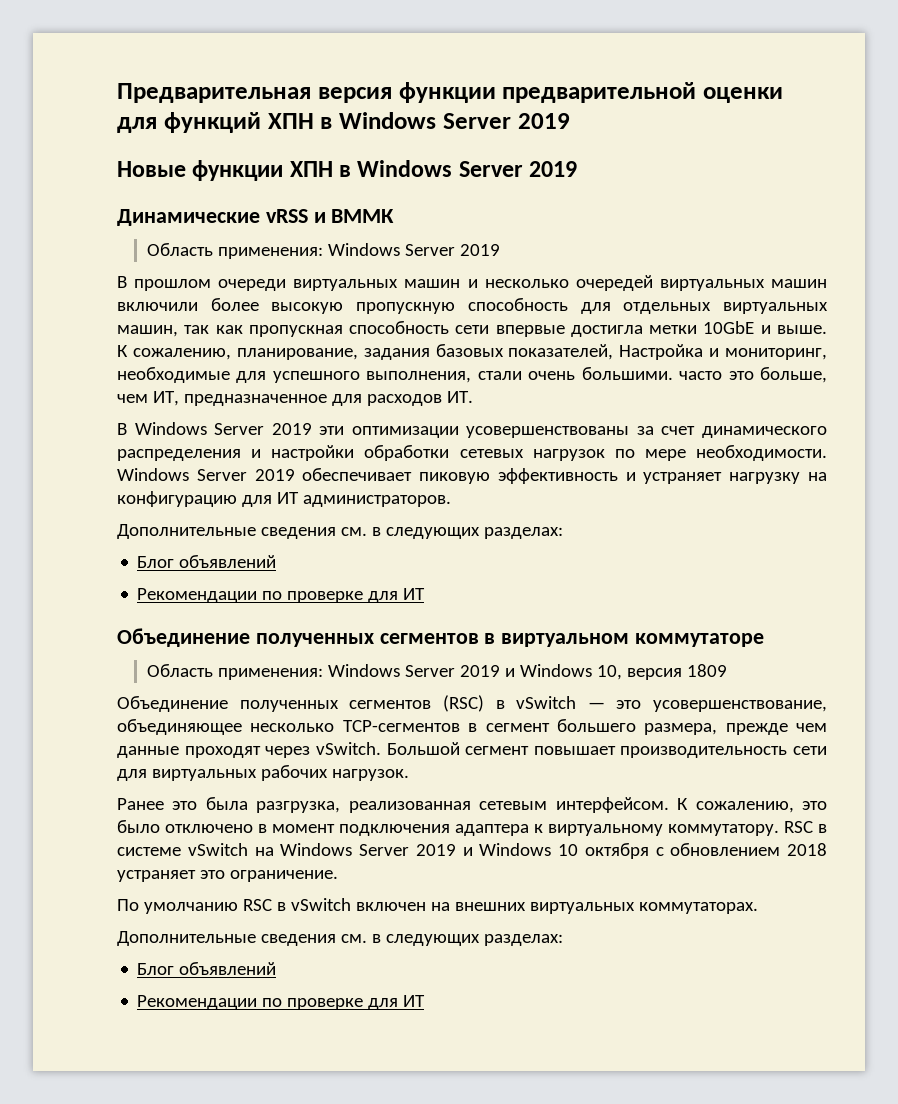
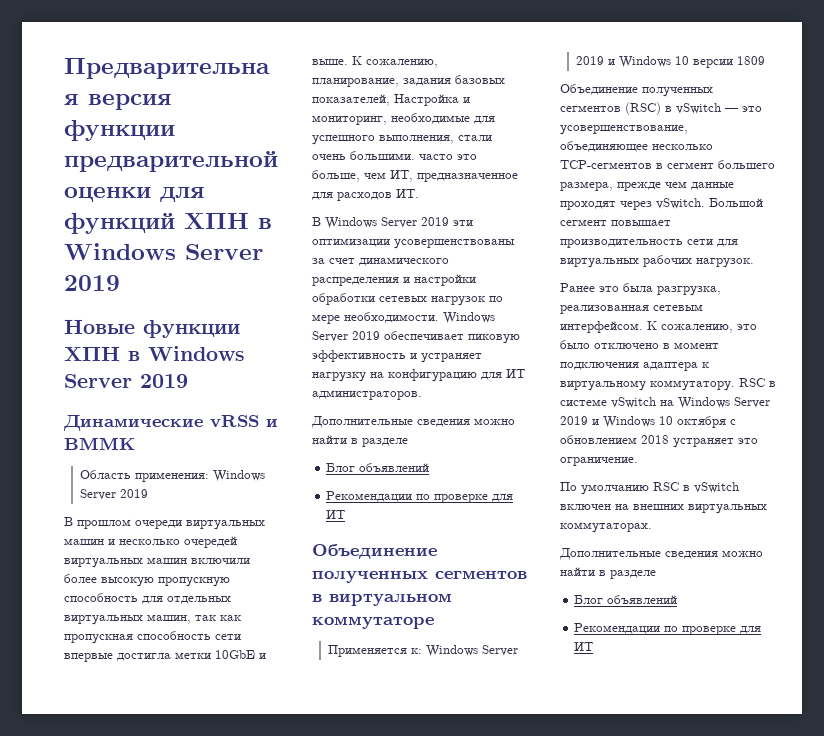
  Windows Server 2019 обеспечивает пиковую эффективность и устраняет нагрузку на конфигурацию для ИТ администраторов.
- Дополнительные сведения см. в следующих разделах:
+ Дополнительные сведения можно найти в разделе
- Область применения: Windows Server 2019 и Windows 10, версия 1809
+ Применяется к: Windows Server 2019 и Windows 10 версии 1809
  По умолчанию RSC в vSwitch включен на внешних виртуальных коммутаторах.
- Дополнительные сведения см. в следующих разделах:
+ Дополнительные сведения можно найти в разделе

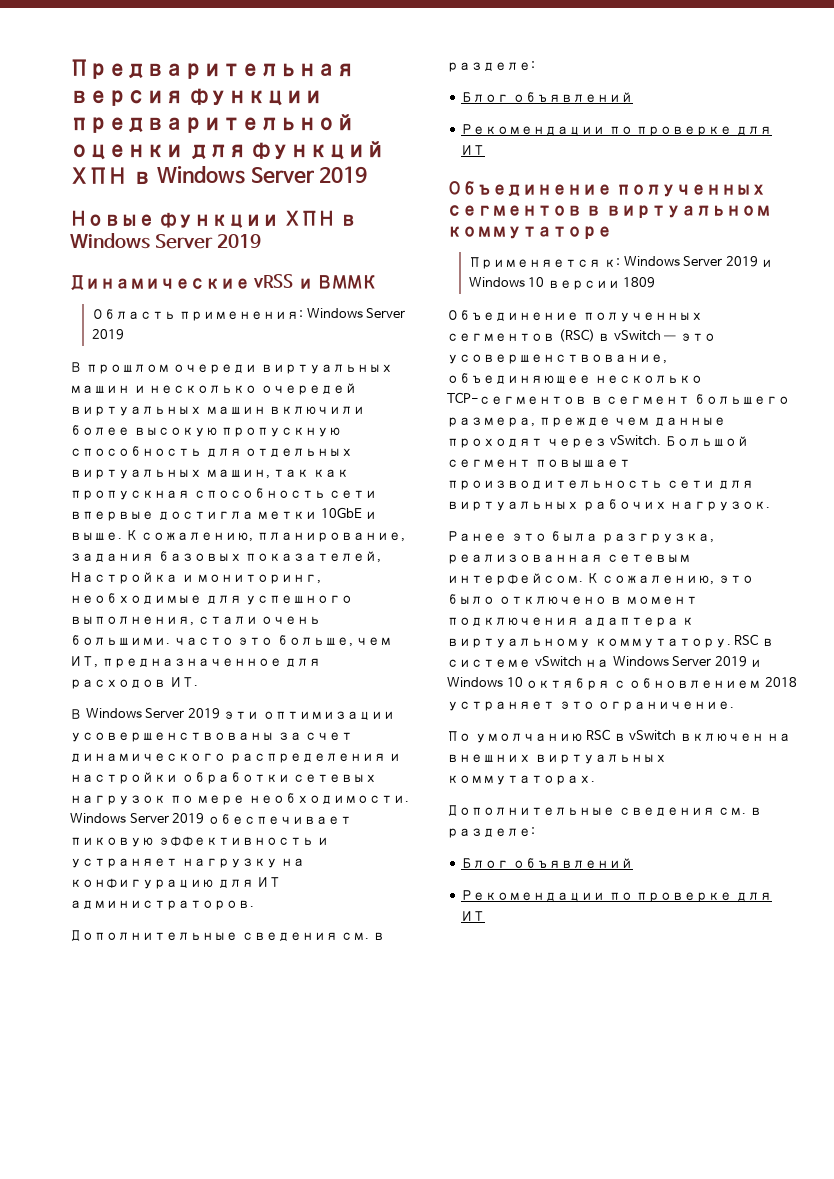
  Windows Server 2019 обеспечивает пиковую эффективность и устраняет нагрузку на конфигурацию для ИТ администраторов.
- Дополнительные сведения можно найти в разделе
+ Дополнительные сведения см. в разделе:
  По умолчанию RSC в vSwitch включен на внешних виртуальных коммутаторах.
- Дополнительные сведения можно найти в разделе
+ Дополнительные сведения см. в разделе:

